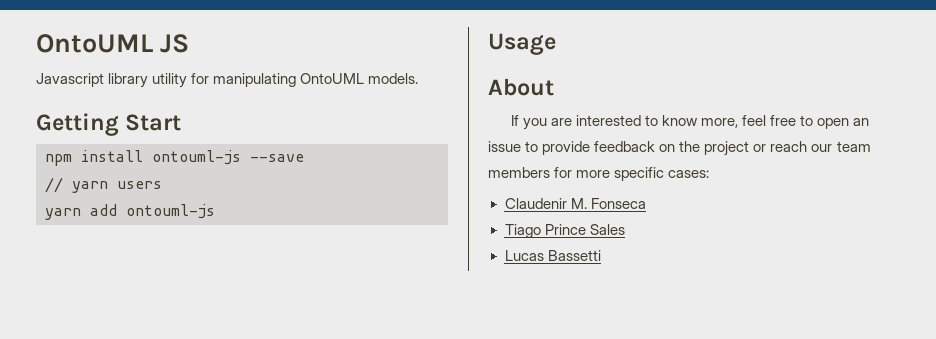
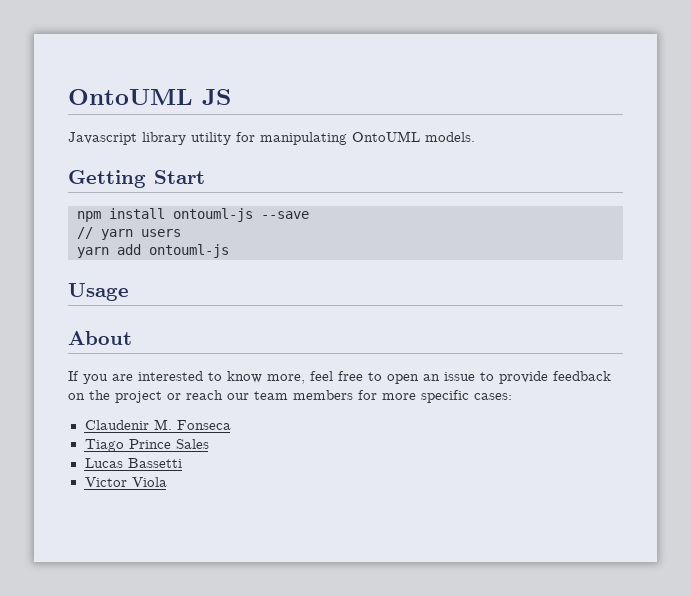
+ Victor Viola

